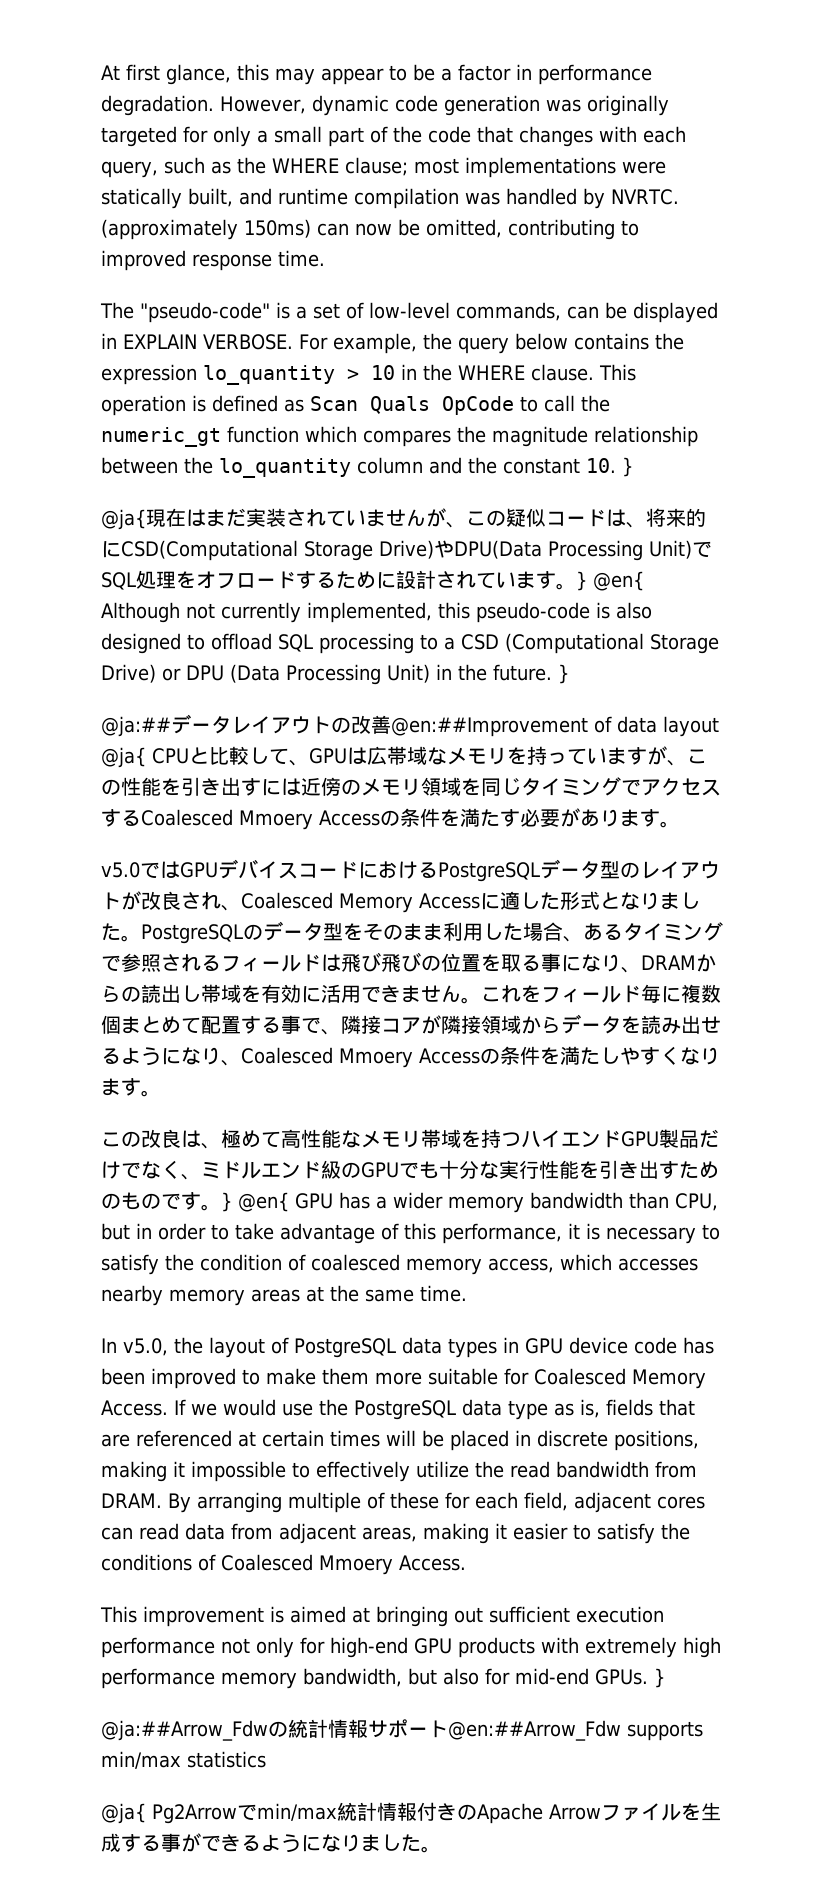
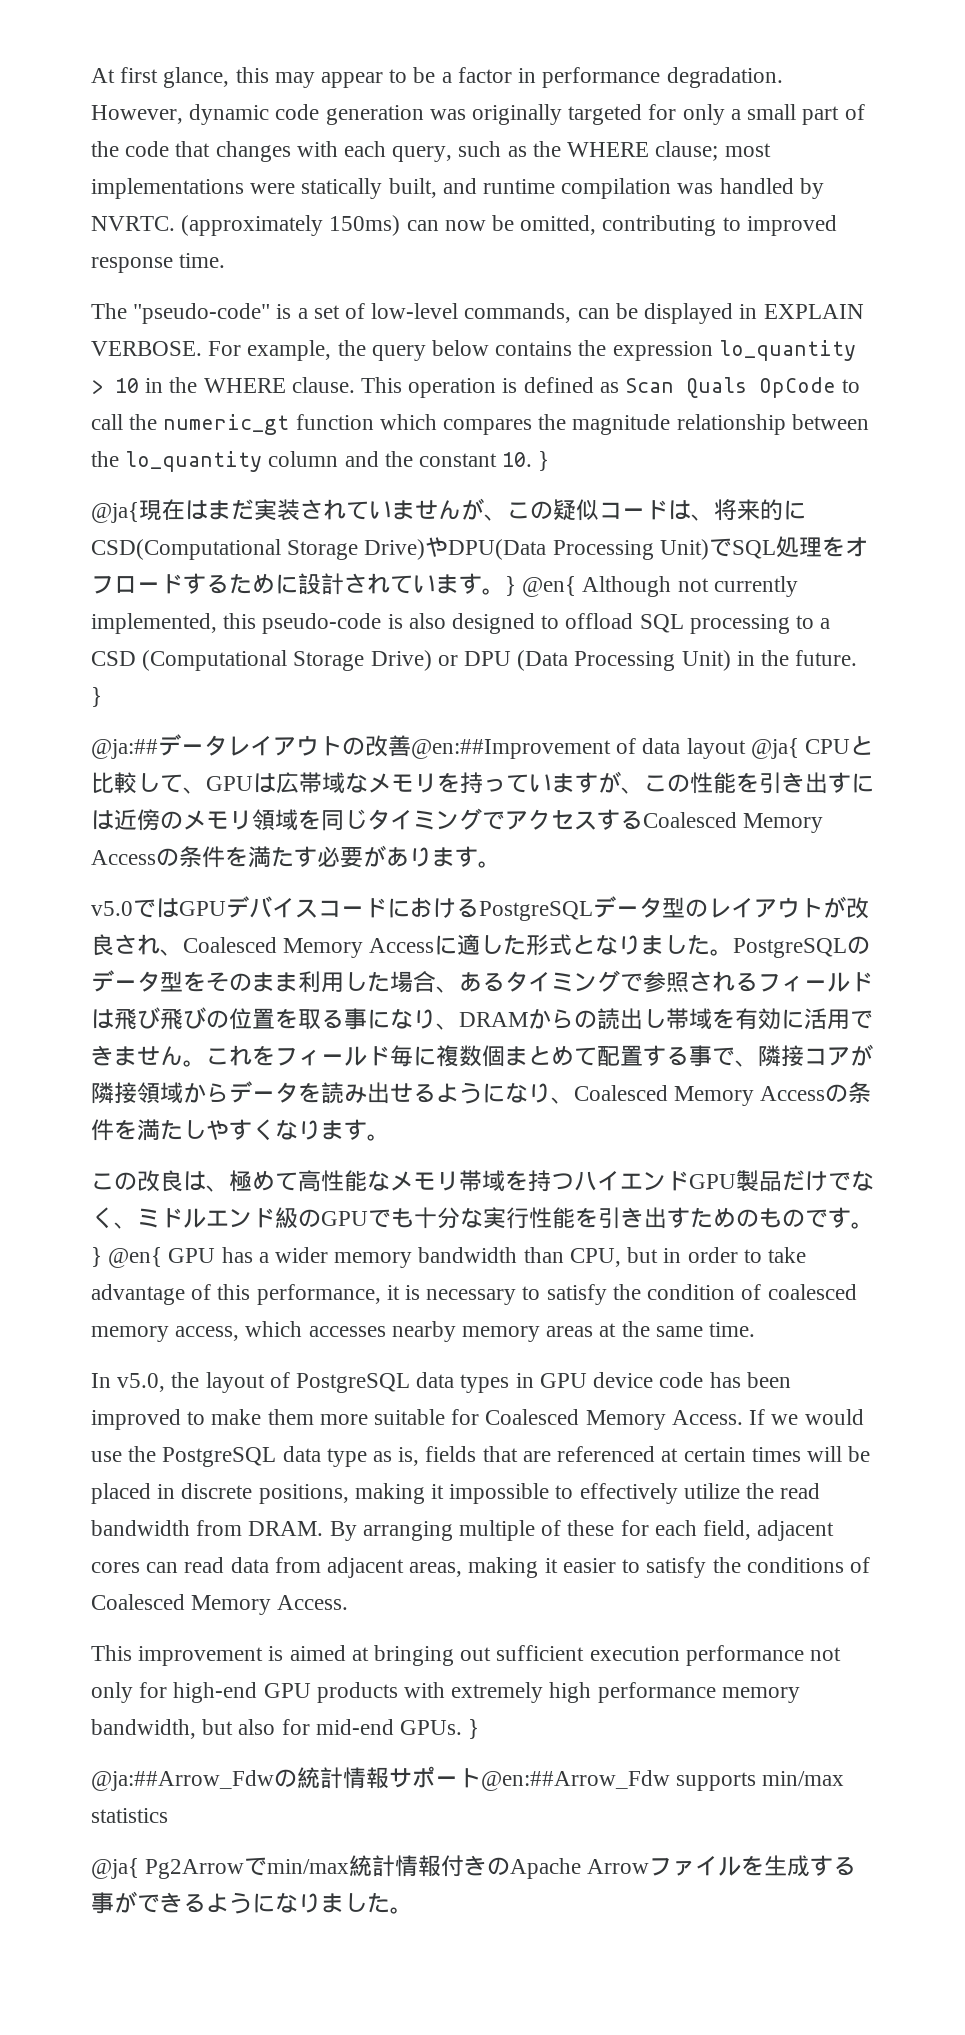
- @ja:##データレイアウトの改善@en:##Improvement of data layout @ja{ CPUと比較して、GPUは広帯域なメモリを持っていますが、この性能を引き出すには近傍のメモリ領域を同じタイミングでアクセスするCoalesced Mmoery Accessの条件を満たす必要があります。
+ @ja:##データレイアウトの改善@en:##Improvement of data layout @ja{ CPUと比較して、GPUは広帯域なメモリを持っていますが、この性能を引き出すには近傍のメモリ領域を同じタイミングでアクセスするCoalesced Memory Accessの条件を満たす必要があります。
- これをフィールド毎に複数個まとめて配置する事で、隣接コアが隣接領域からデータを読み出せるようになり、Coalesced Mmoery Accessの条件を満たしやすくなります。
+ これをフィールド毎に複数個まとめて配置する事で、隣接コアが隣接領域からデータを読み出せるようになり、Coalesced Memory Accessの条件を満たしやすくなります。
- By arranging multiple of these for each field, adjacent cores can read data from adjacent areas, making it easier to satisfy the conditions of Coalesced Mmoery Access.
+ By arranging multiple of these for each field, adjacent cores can read data from adjacent areas, making it easier to satisfy the conditions of Coalesced Memory Access.

